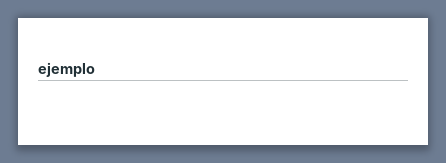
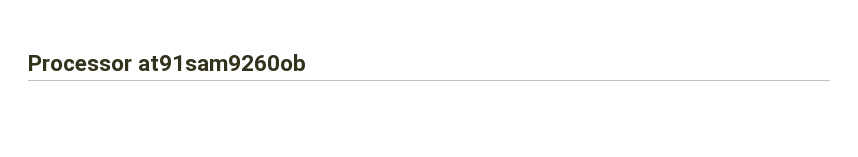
- ejemplo
+ Processor at91sam9260ob

